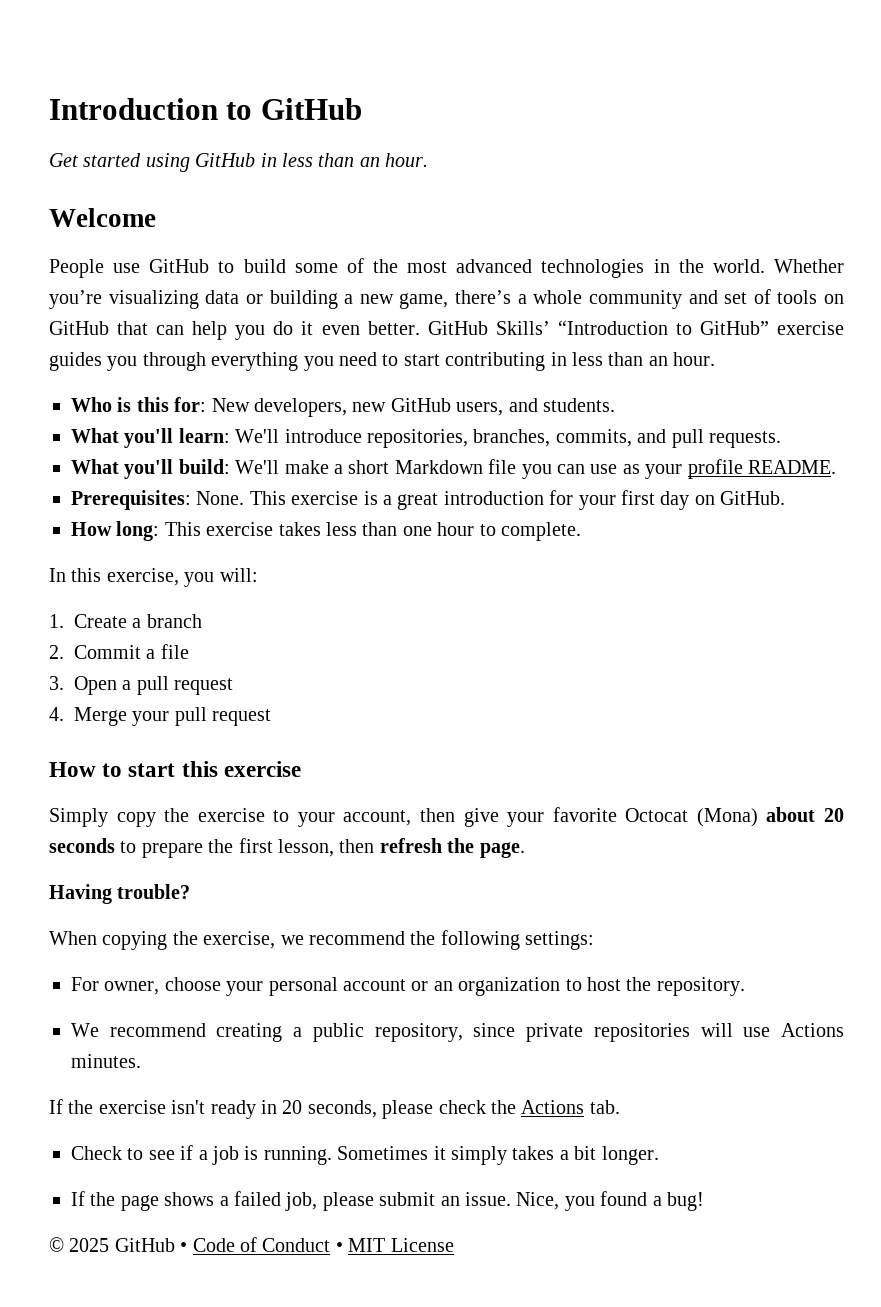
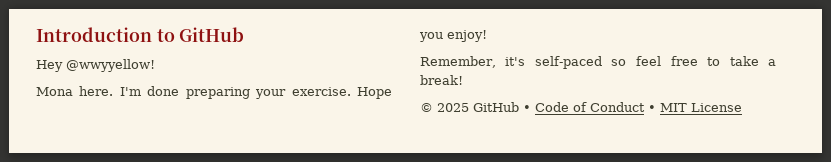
- Get started using GitHub in less than an hour.
- Welcome
- People use GitHub to build some of the most advanced technologies in the world. Whether you’re visualizing data or building a new game, there’s a whole community and set of tools on GitHub that can help you do it even better. GitHub Skills’ “Introduction to GitHub” exercise guides you through everything you need to start contributing in less than an hour.
- Who is this for: New developers, new GitHub users, and students.
- What you'll learn: We'll introduce repositories, branches, commits, and pull requests.
- What you'll build: We'll make a short Markdown file you can use as your profile README.
- Prerequisites: None. This exercise is a great introduction for your first day on GitHub.
- How long: This exercise takes less than one hour to complete.
- In this exercise, you will:
- 1. Create a branch
- 2. Commit a file
- 3. Open a pull request
- 4. Merge your pull request
- How to start this exercise
- Simply copy the exercise to your account, then give your favorite Octocat (Mona) about 20 seconds to prepare the first lesson, then refresh the page.
- Having trouble?
- When copying the exercise, we recommend the following settings:
- For owner, choose your personal account or an organization to host the repository.
- We recommend creating a public repository, since private repositories will use Actions minutes.
- If the exercise isn't ready in 20 seconds, please check the Actions tab.
- Check to see if a job is running. Sometimes it simply takes a bit longer.
- If the page shows a failed job, please submit an issue. Nice, you found a bug!
+ Hey @wwyyellow!
+ Mona here. I'm done preparing your exercise. Hope you enjoy!
+ Remember, it's self-paced so feel free to take a break!

